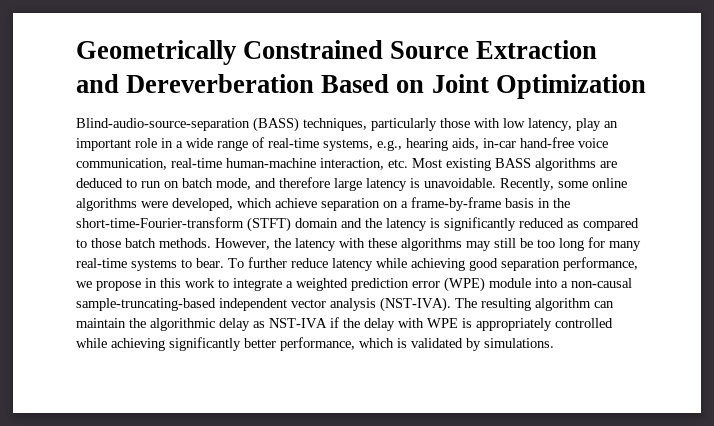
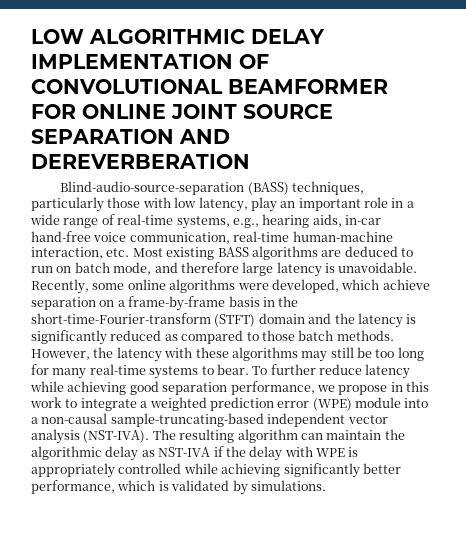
- Geometrically Constrained Source Extraction and Dereverberation Based on Joint Optimization
+ LOW ALGORITHMIC DELAY IMPLEMENTATION OF CONVOLUTIONAL BEAMFORMER FOR ONLINE JOINT SOURCE SEPARATION AND DEREVERBERATION

